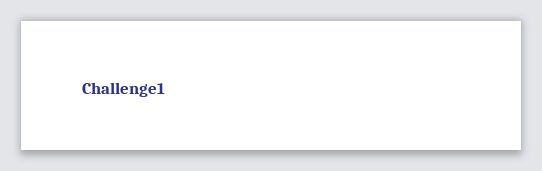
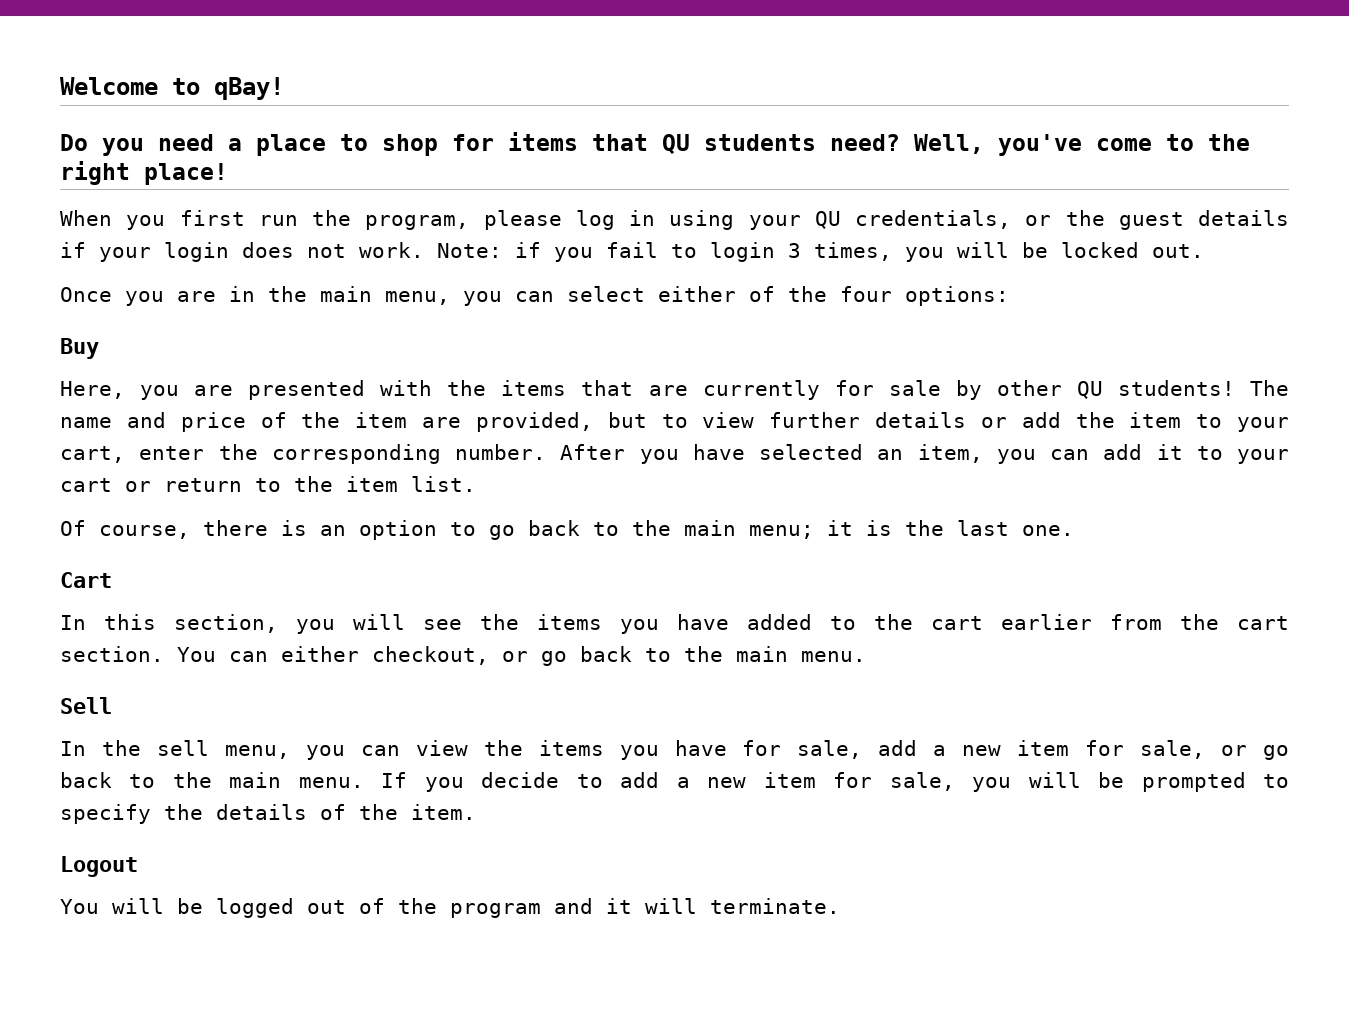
- Challenge1
+ Welcome to qBay!
+ Do you need a place to shop for items that QU students need? Well, you've come to the right place!
+ When you first run the program, please log in using your QU credentials, or the guest details if your login does not work. Note: if you fail to login 3 times, you will be locked out.
+ Once you are in the main menu, you can select either of the four options:
+ Buy
+ Here, you are presented with the items that are currently for sale by other QU students! The name and price of the item are provided, but to view further details or add the item to your cart, enter the corresponding number. After you have selected an item, you can add it to your cart or return to the item list.
+ Of course, there is an option to go back to the main menu; it is the last one.
+ Cart
+ In this section, you will see the items you have added to the cart earlier from the cart section. You can either checkout, or go back to the main menu.
+ Sell
+ In the sell menu, you can view the items you have for sale, add a new item for sale, or go back to the main menu. If you decide to add a new item for sale, you will be prompted to specify the details of the item.
+ Logout
+ You will be logged out of the program and it will terminate.

